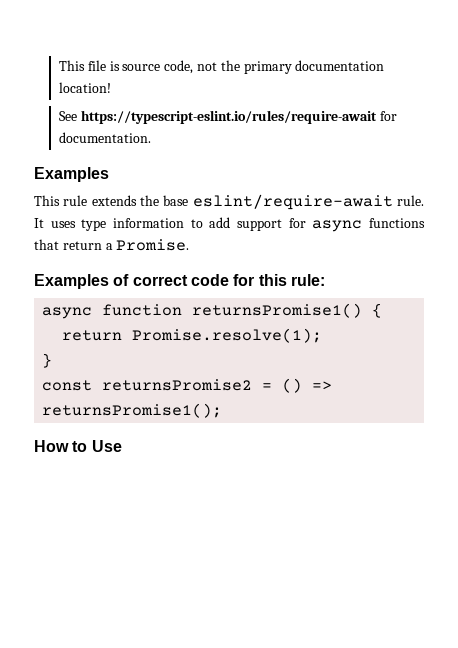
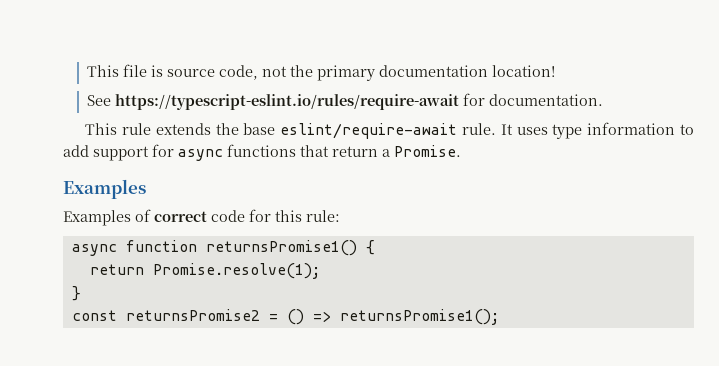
  See https://typescript-eslint.io/rules/require-await for documentation.
- Examples
  It uses type information to add support for async functions that return a Promise.
+ Examples
- How to Use

